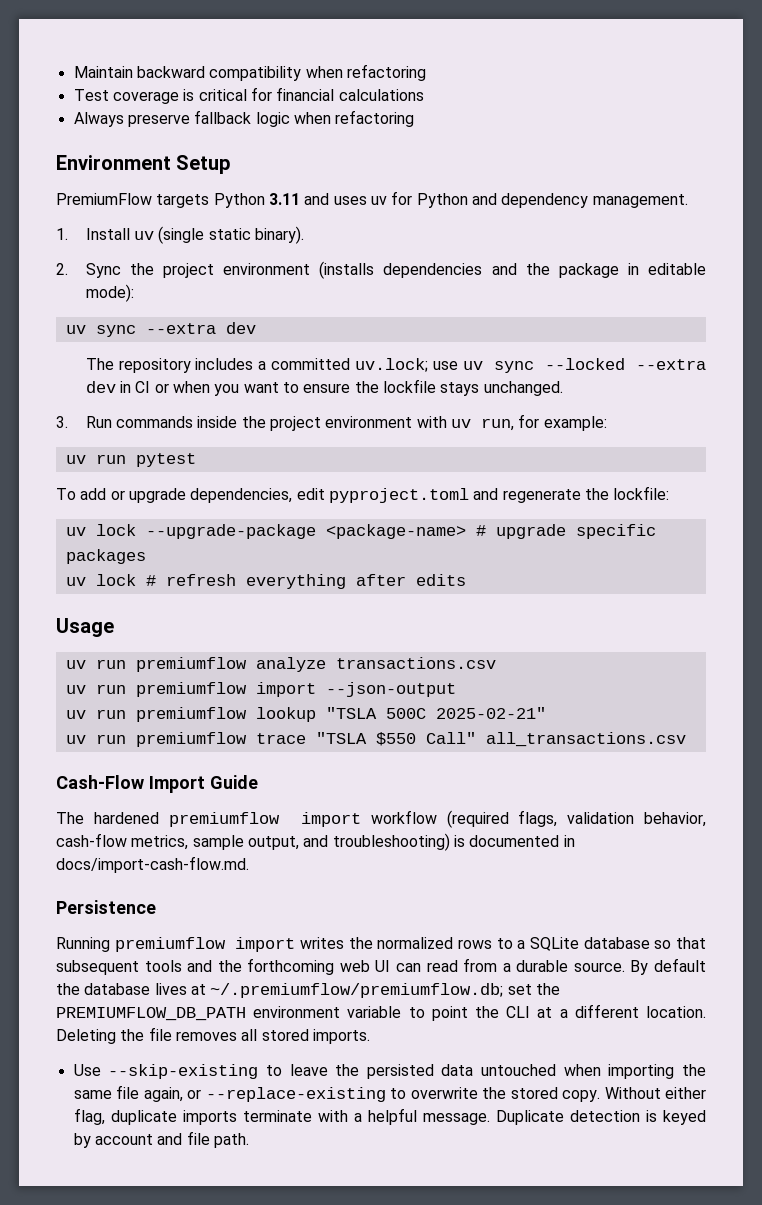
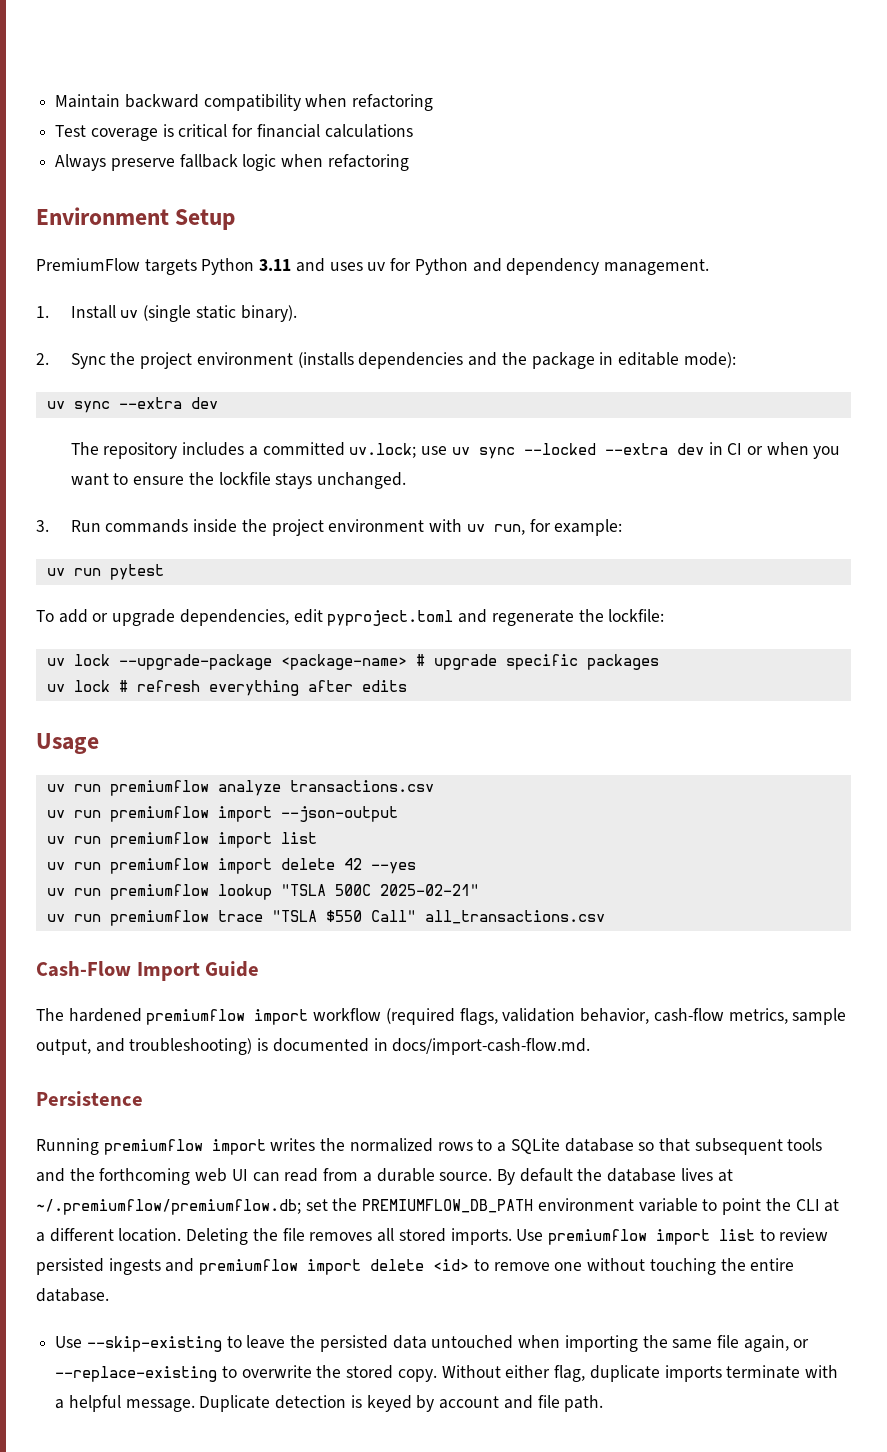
+ uv run premiumflow import list
+ uv run premiumflow import delete 42 --yes
+ Use premiumflow import list to review persisted ingests and premiumflow import delete <id> to remove one without touching the entire database.

